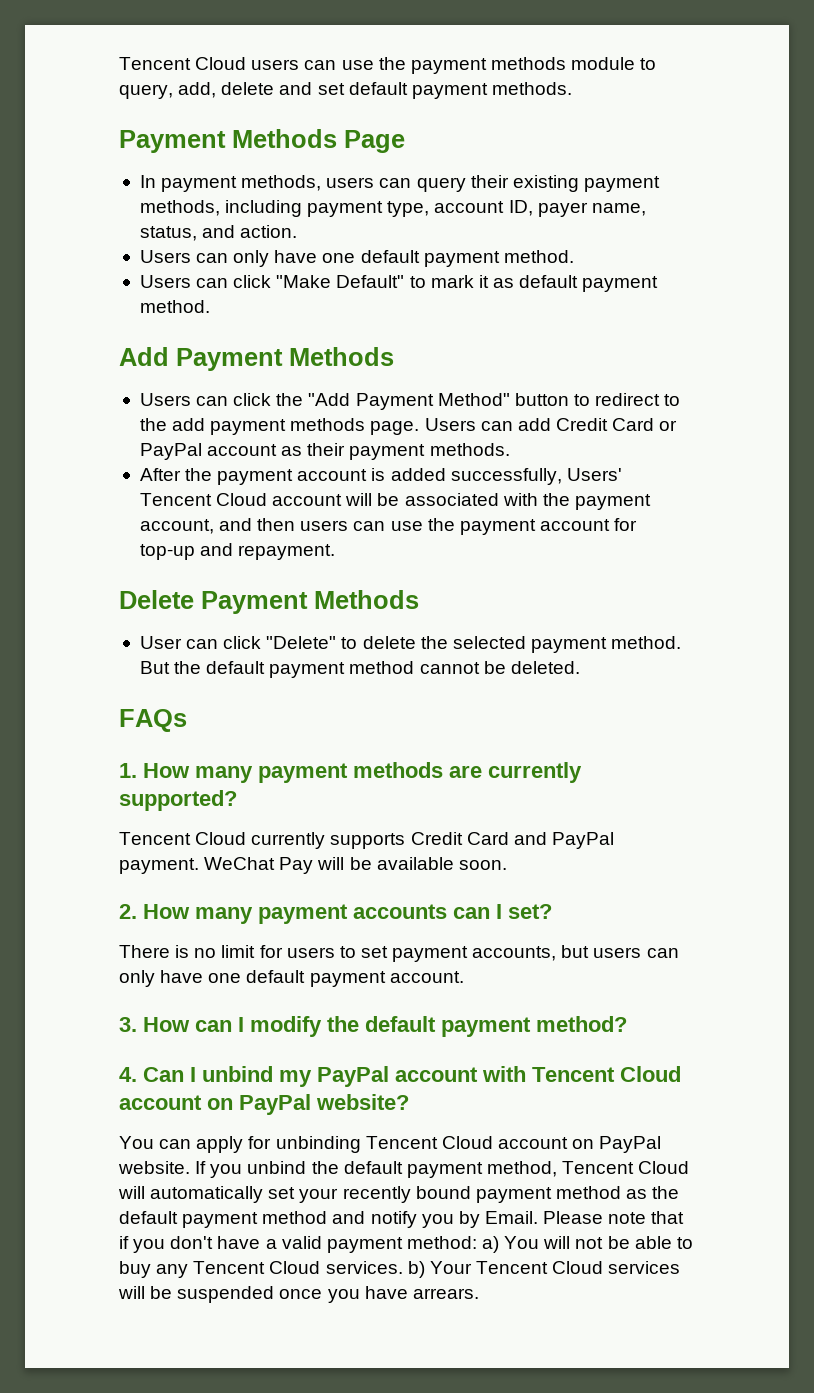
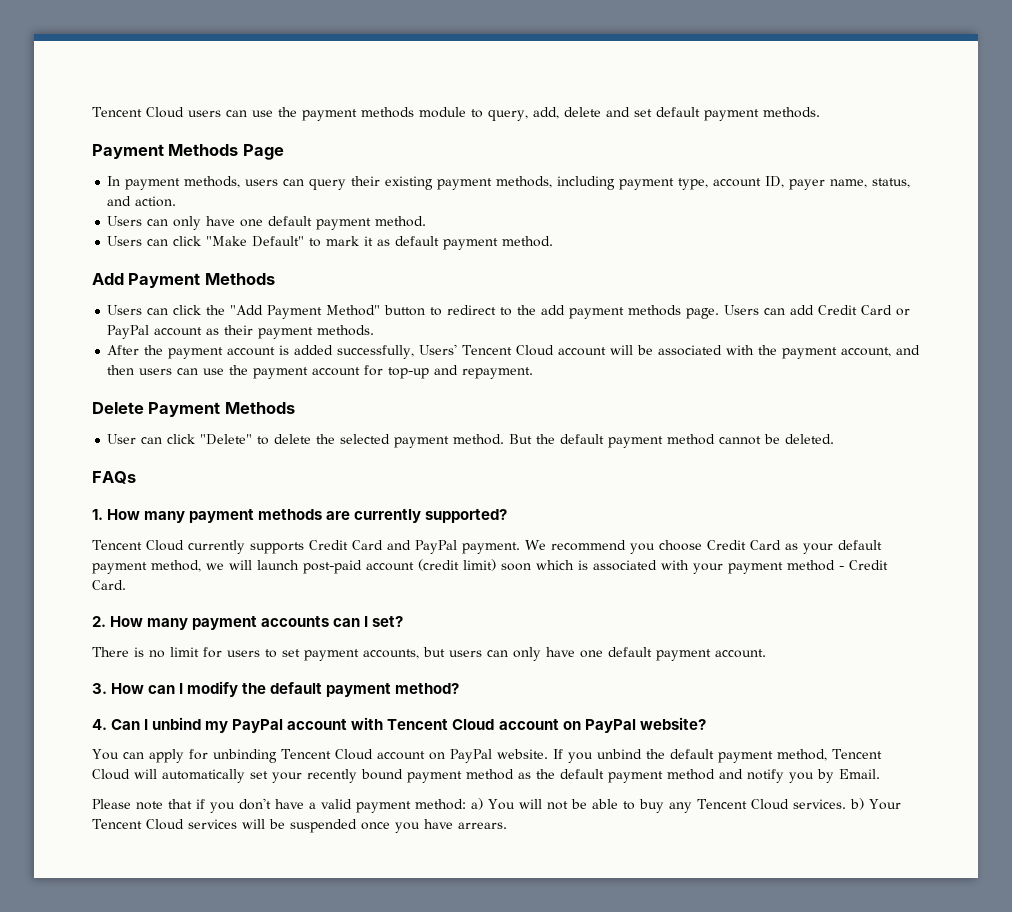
- WeChat Pay will be available soon.
+ We recommend you choose Credit Card as your default payment method, we will launch post-paid account (credit limit) soon which is associated with your payment method - Credit Card.
- If you unbind the default payment method, Tencent Cloud will automatically set your recently bound payment method as the default payment method and notify you by Email. Please note that if you don't have a valid payment method:
+ If you unbind the default payment method, Tencent Cloud will automatically set your recently bound payment method as the default payment method and notify you by Email.
+ Please note that if you don't have a valid payment method:

